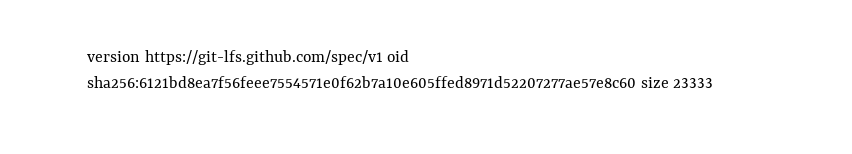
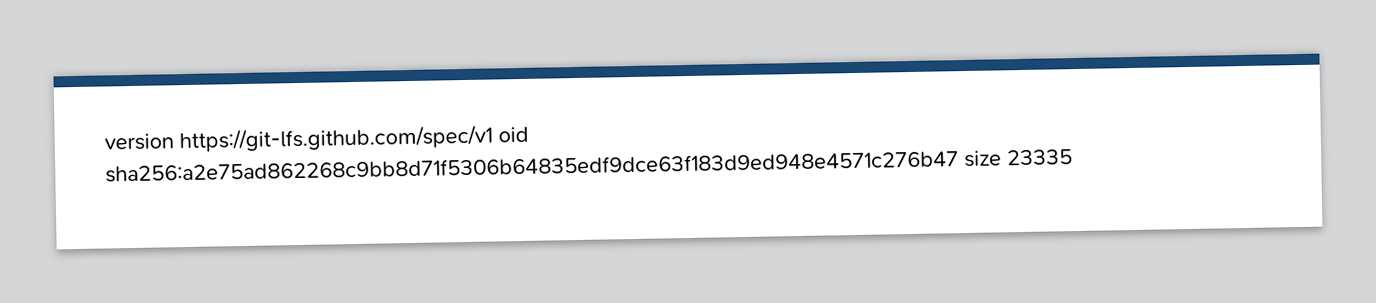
- version https://git-lfs.github.com/spec/v1 oid sha256:6121bd8ea7f56feee7554571e0f62b7a10e605ffed8971d52207277ae57e8c60 size 23333
+ version https://git-lfs.github.com/spec/v1 oid sha256:a2e75ad862268c9bb8d71f5306b64835edf9dce63f183d9ed948e4571c276b47 size 23335

